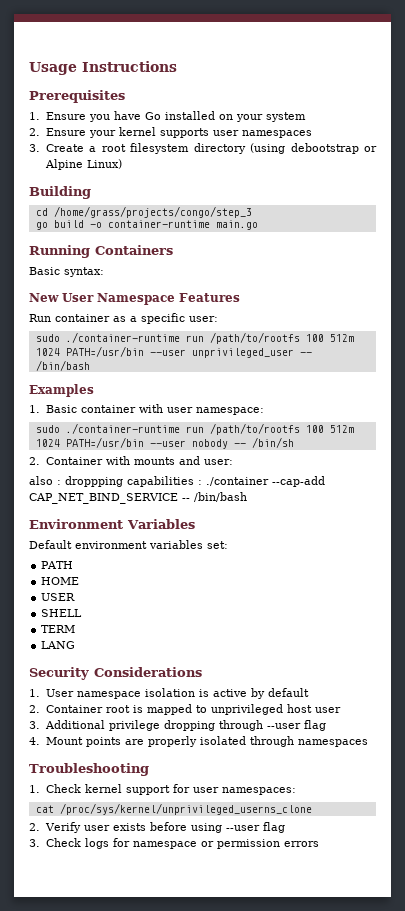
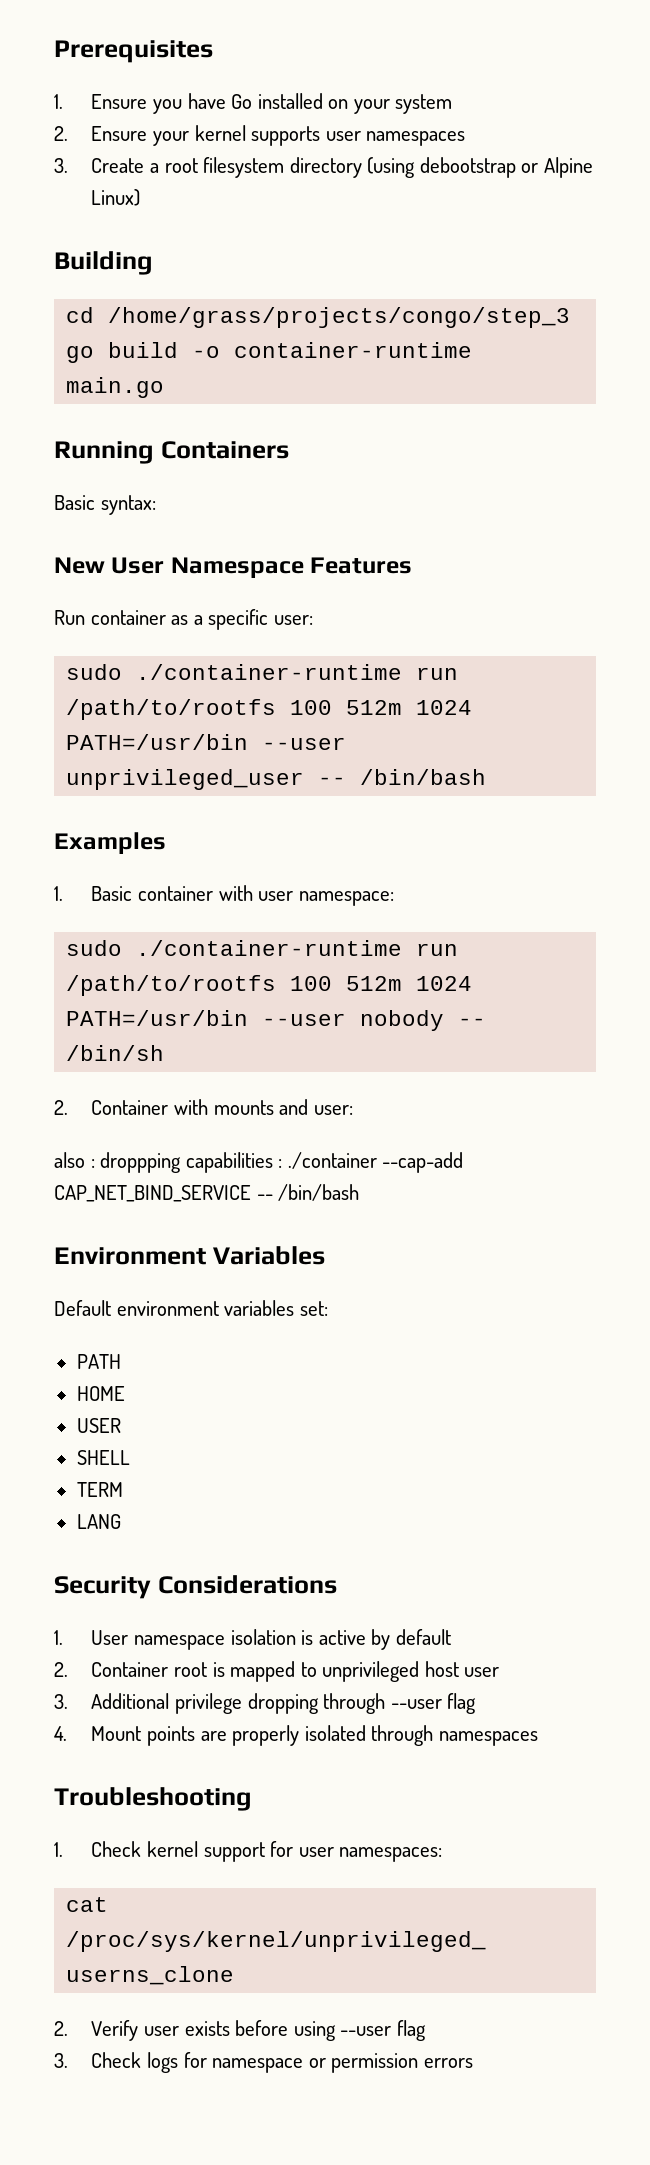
- Usage Instructions

